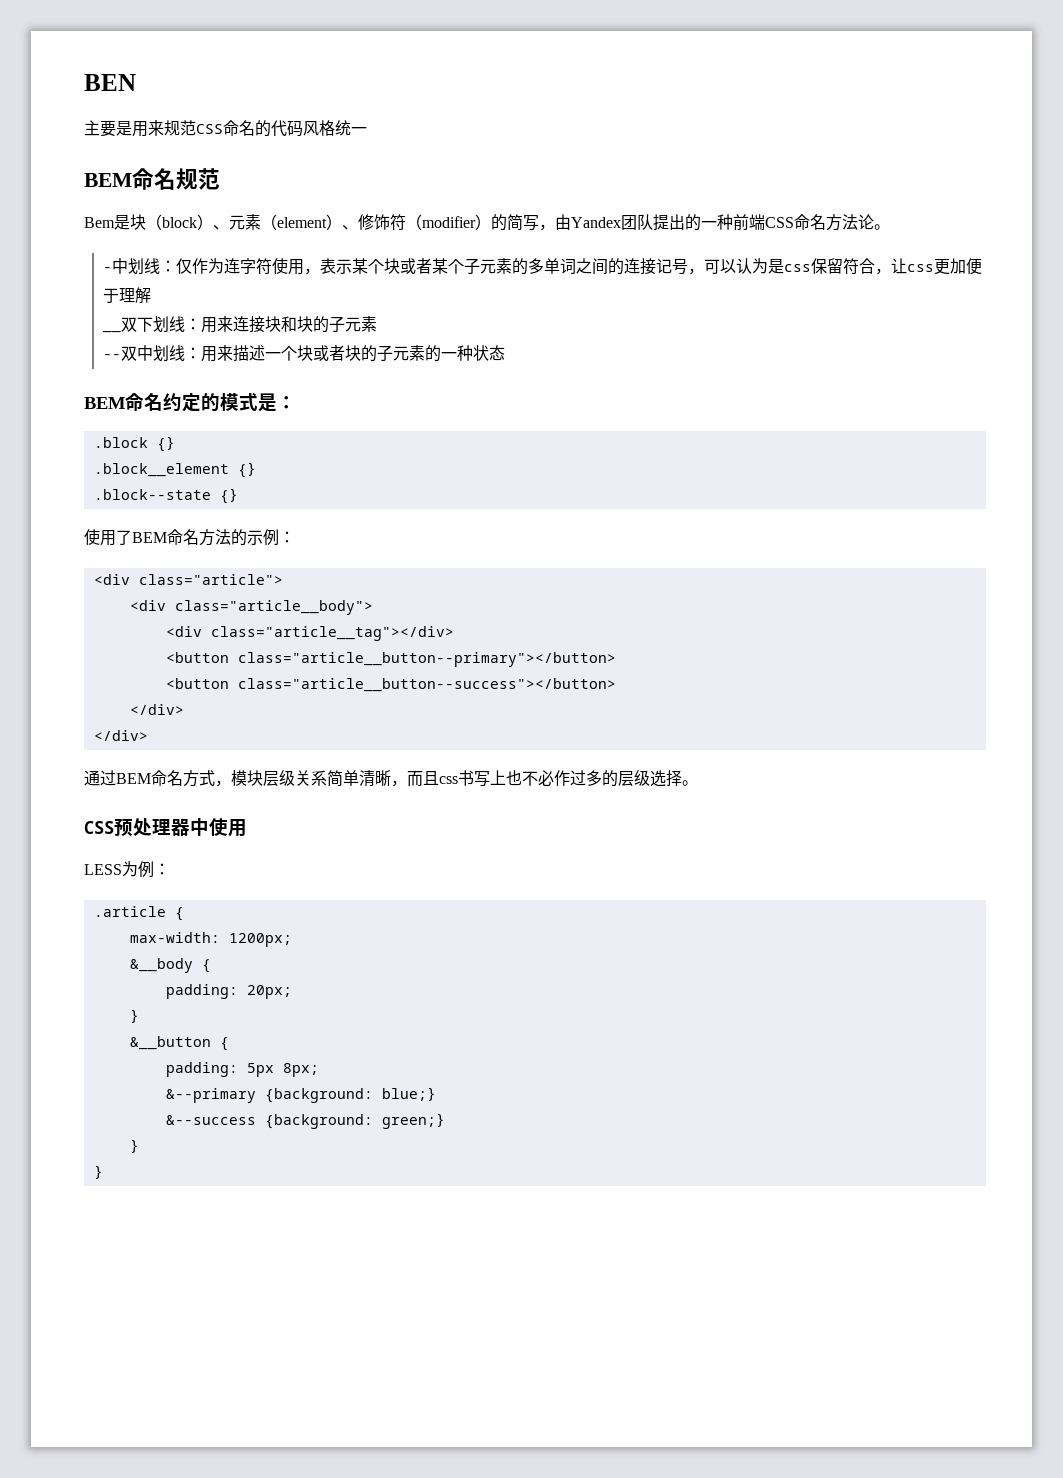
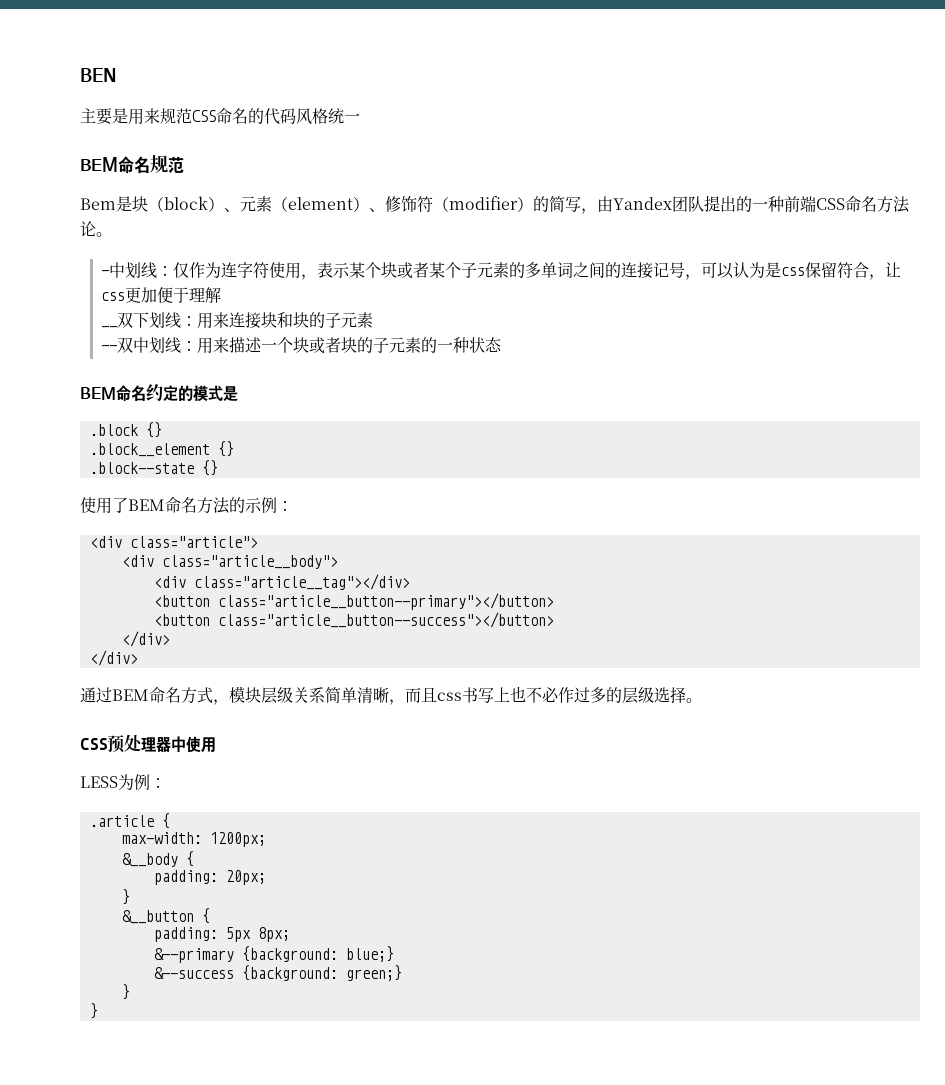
- BEM命名约定的模式是：
+ BEM命名约定的模式是

